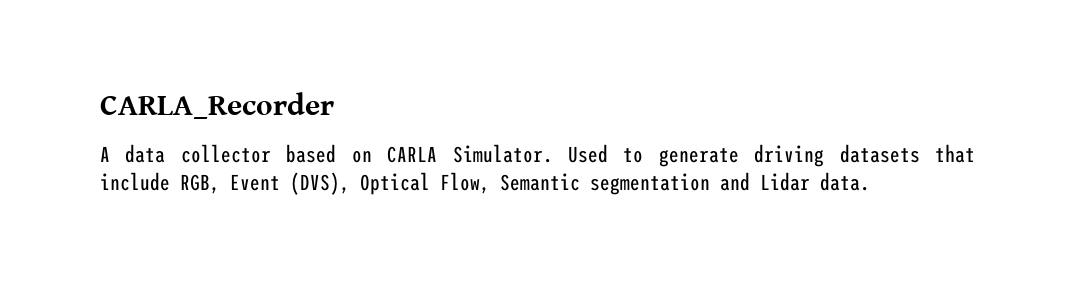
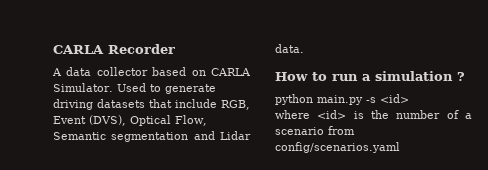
- CARLA_Recorder
+ CARLA Recorder
+ How to run a simulation ?
+ python main.py -s <id>
+ where <id> is the number of a scenario from config/scenarios.yaml

